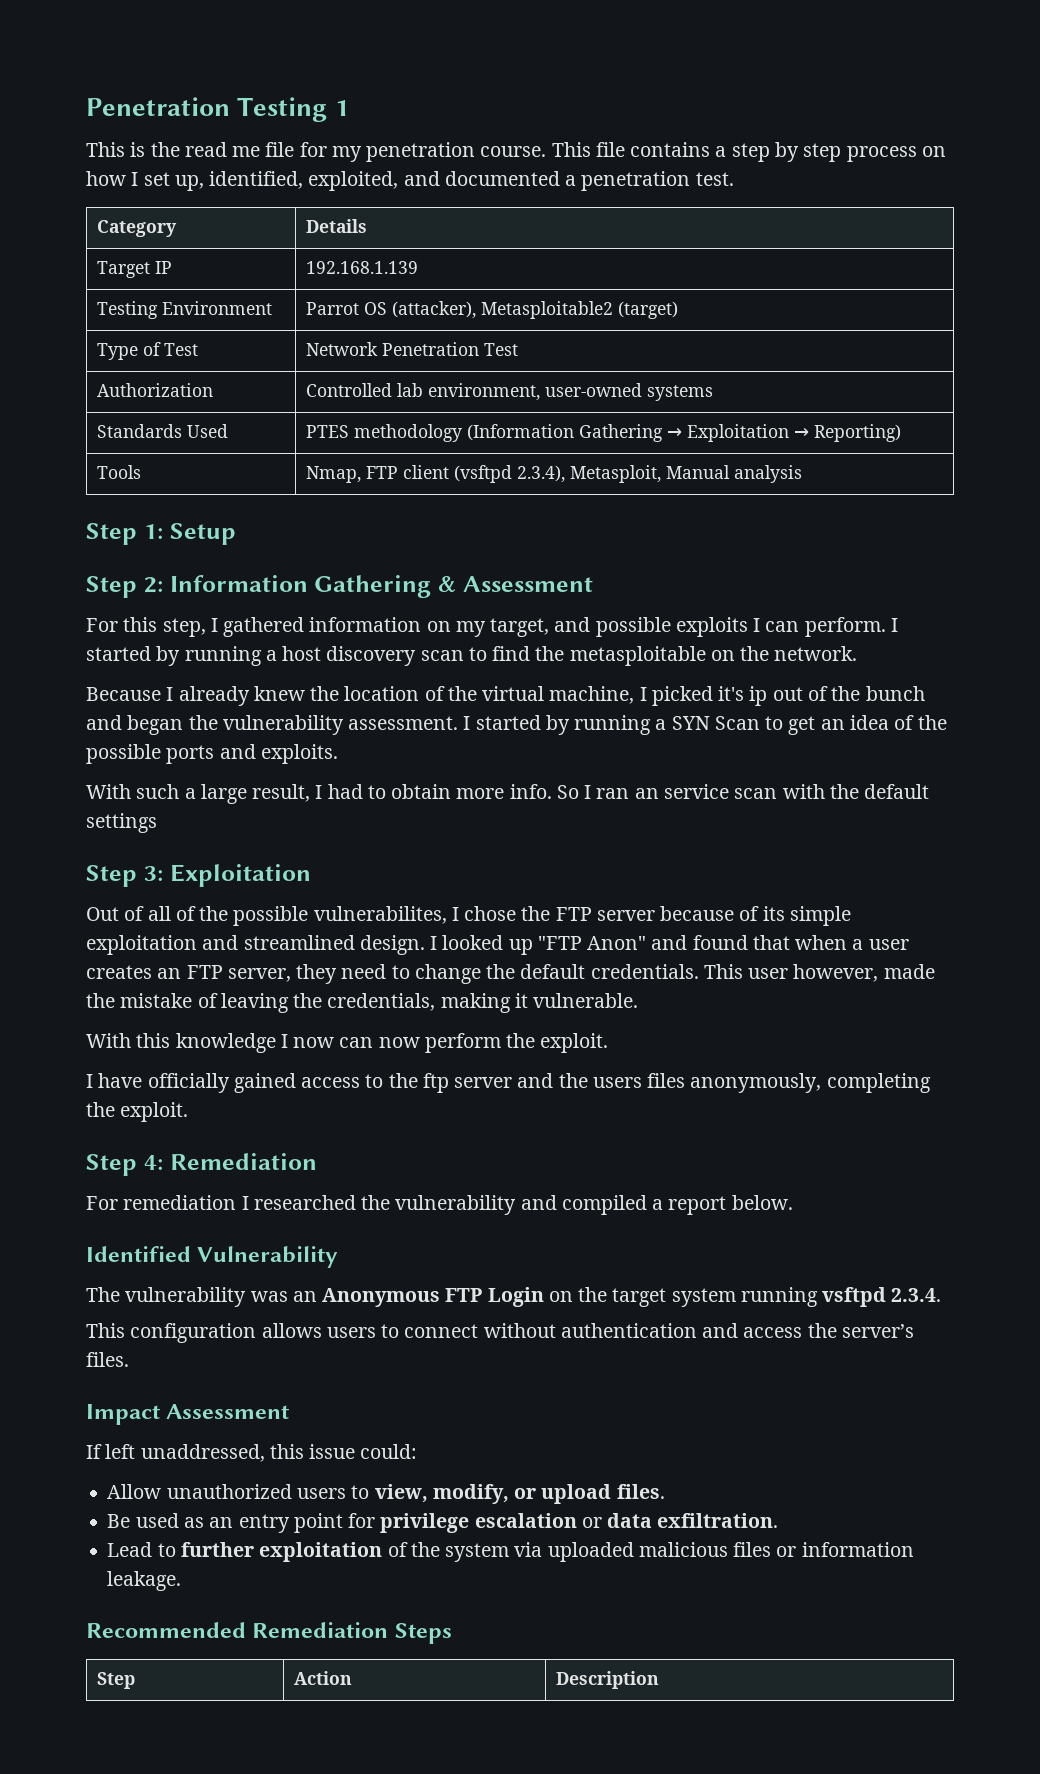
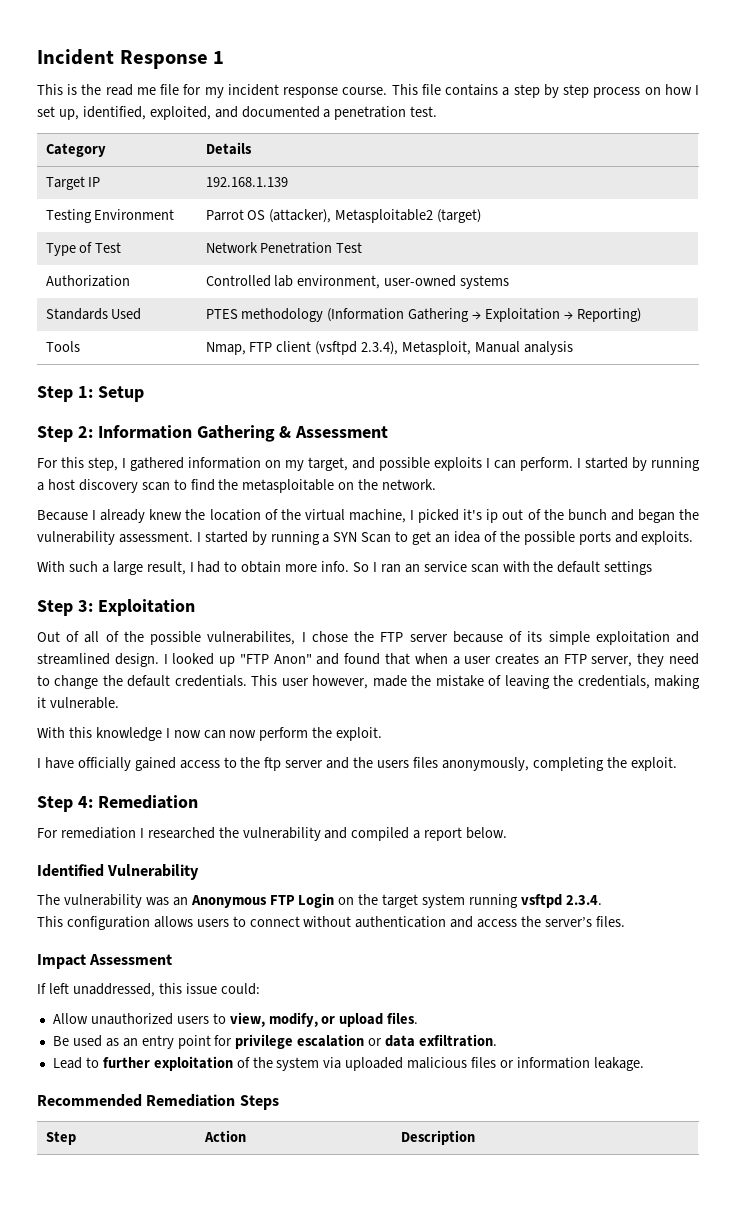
- Penetration Testing 1
+ Incident Response 1
- This is the read me file for my penetration course.
+ This is the read me file for my incident response course.

